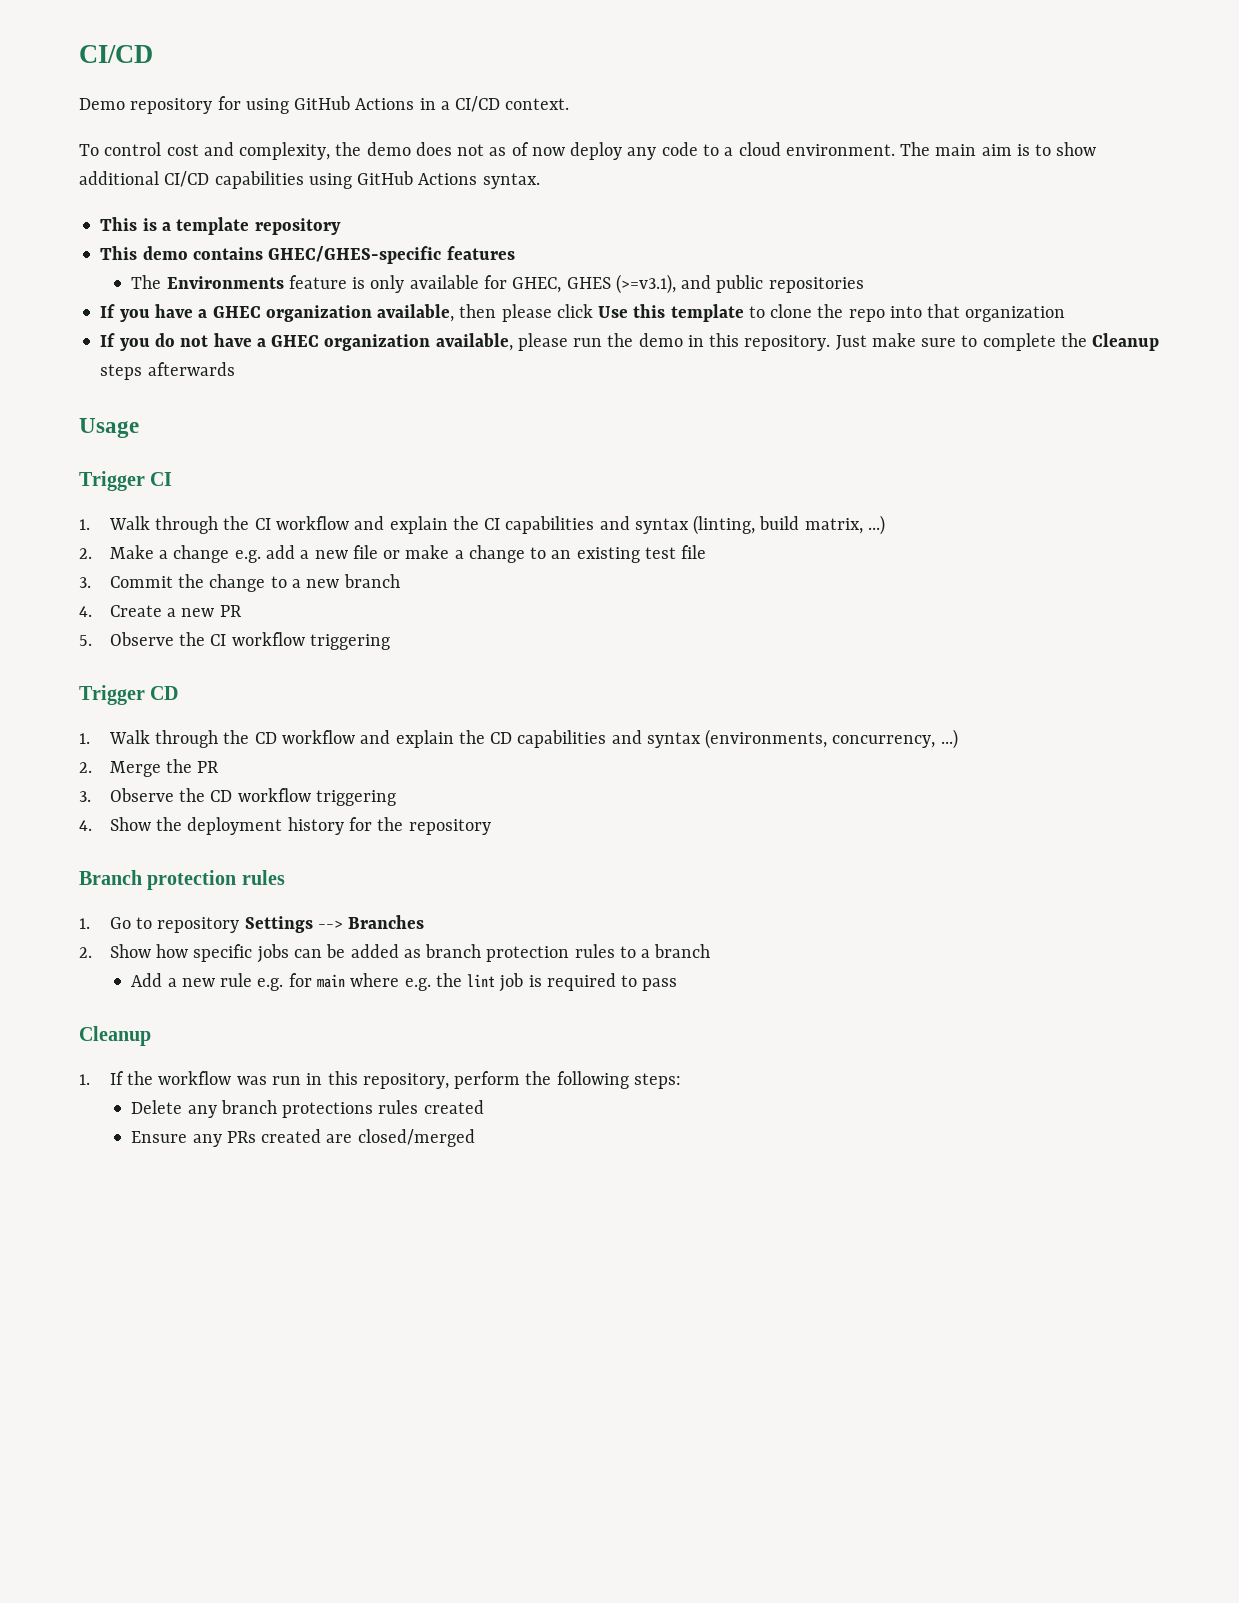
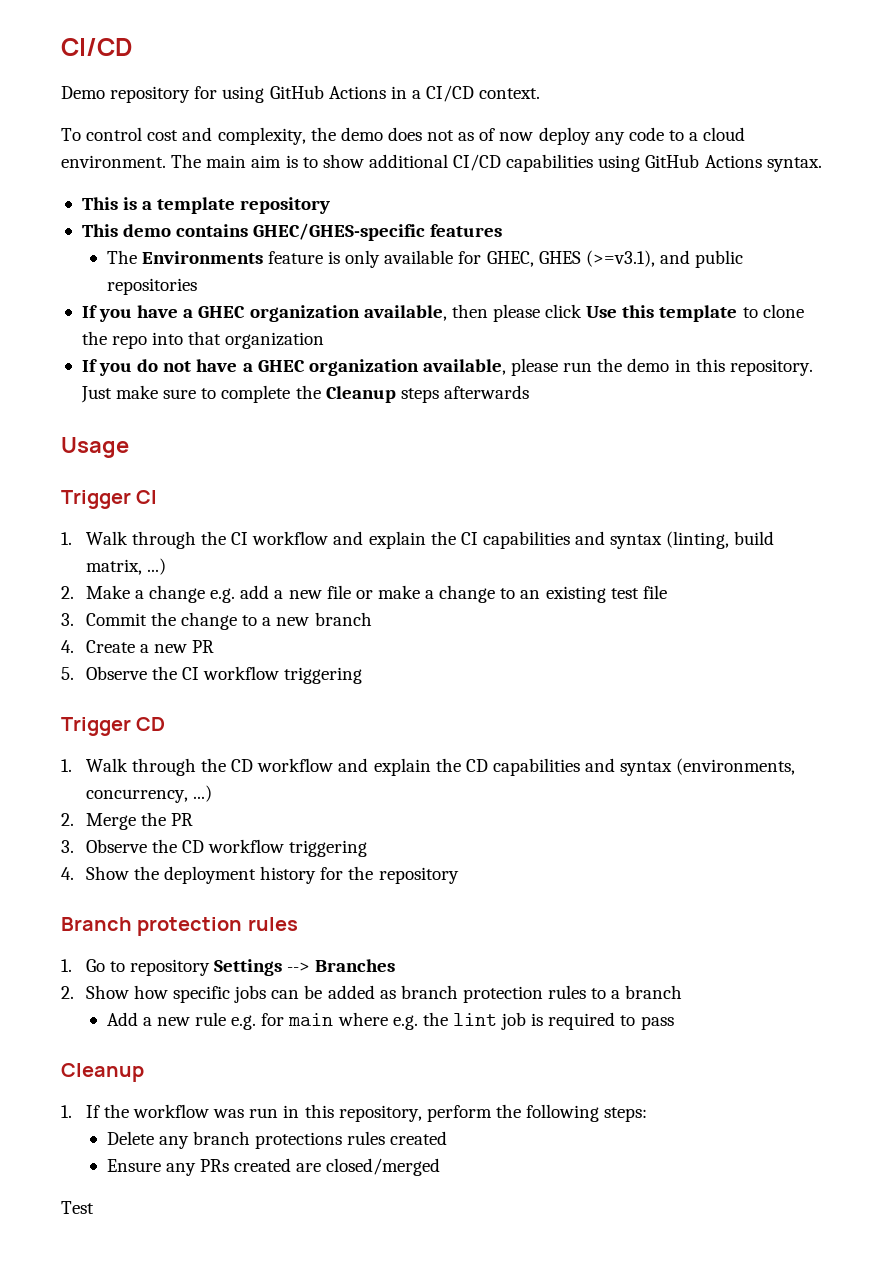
+ Test

